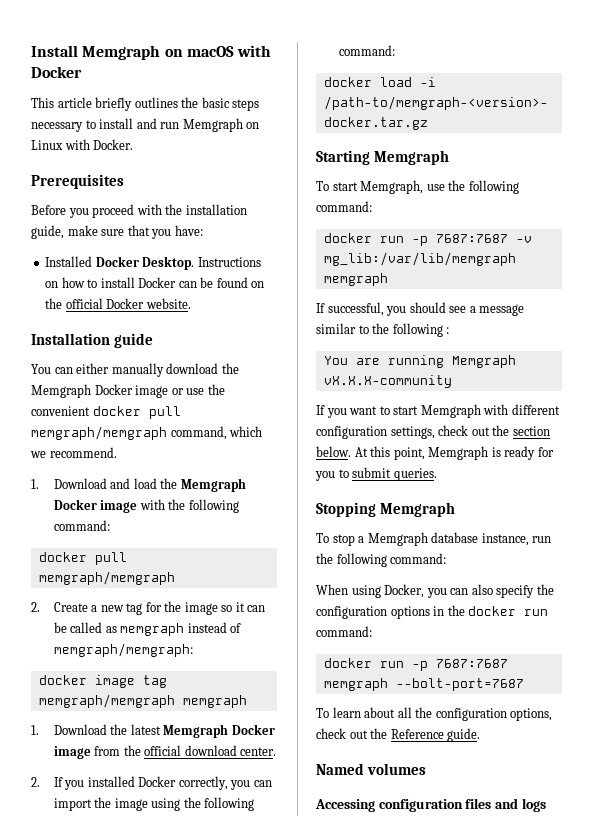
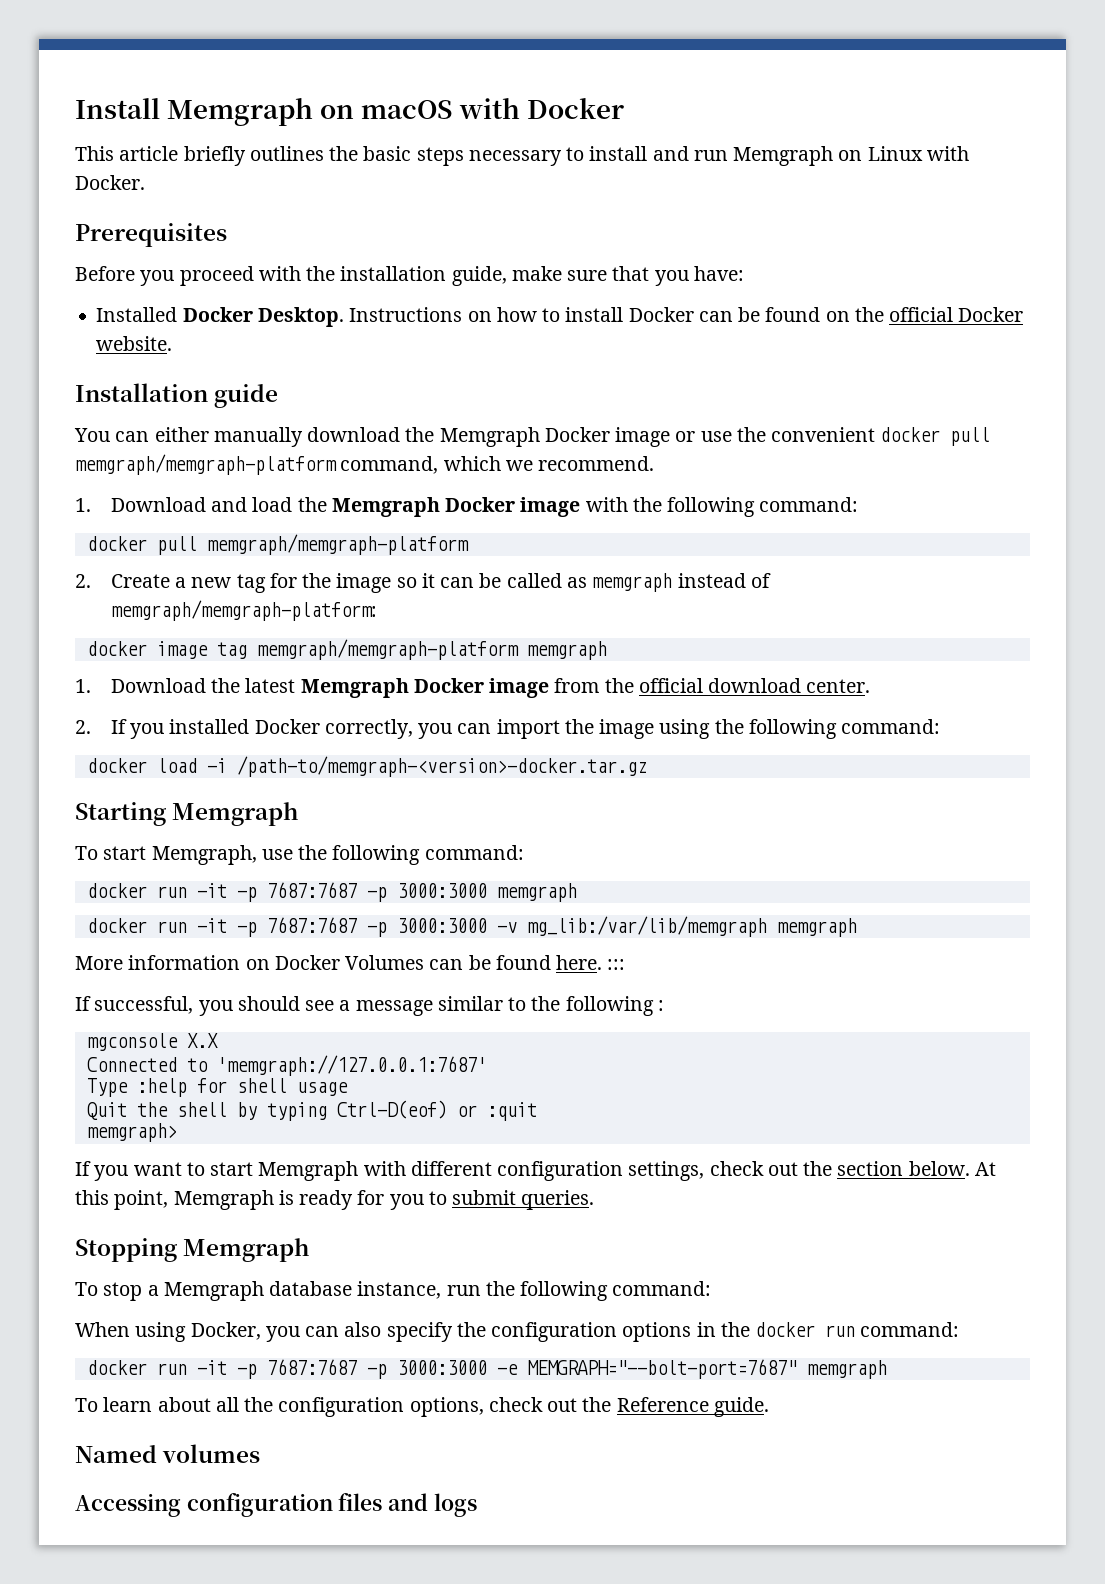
- You can either manually download the Memgraph Docker image or use the convenient docker pull memgraph/memgraph command, which we recommend.
+ You can either manually download the Memgraph Docker image or use the convenient docker pull memgraph/memgraph-platform command, which we recommend.
  1. Download and load the Memgraph Docker image with the following command:
- docker pull memgraph/memgraph
+ docker pull memgraph/memgraph-platform
- 2. Create a new tag for the image so it can be called as memgraph instead of memgraph/memgraph:
+ 2. Create a new tag for the image so it can be called as memgraph instead of memgraph/memgraph-platform:
- docker image tag memgraph/memgraph memgraph
+ docker image tag memgraph/memgraph-platform memgraph
- docker run -p 7687:7687 -v mg_lib:/var/lib/memgraph memgraph
+ docker run -it -p 7687:7687 -p 3000:3000 memgraph
+ docker run -it -p 7687:7687 -p 3000:3000 -v mg_lib:/var/lib/memgraph memgraph
+ More information on Docker Volumes can be found here. :::
- You are running Memgraph vX.X.X-community
+ mgconsole X.X
+ Connected to 'memgraph://127.0.0.1:7687'
+ Type :help for shell usage
+ Quit the shell by typing Ctrl-D(eof) or :quit
+ memgraph>
- docker run -p 7687:7687 memgraph --bolt-port=7687
+ docker run -it -p 7687:7687 -p 3000:3000 -e MEMGRAPH="--bolt-port=7687" memgraph

